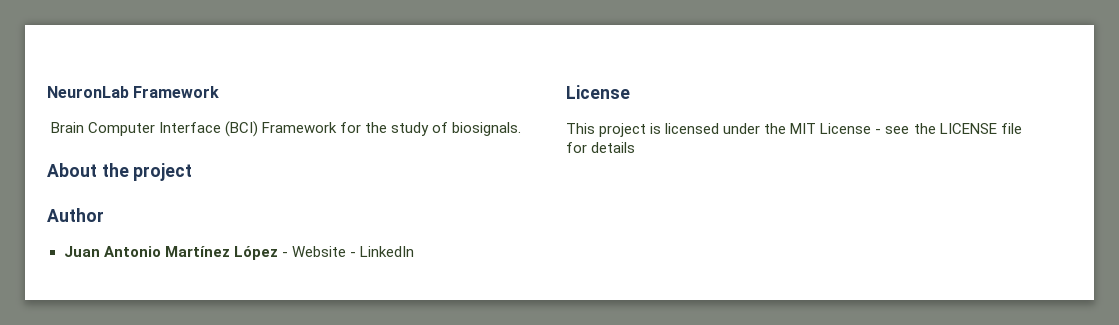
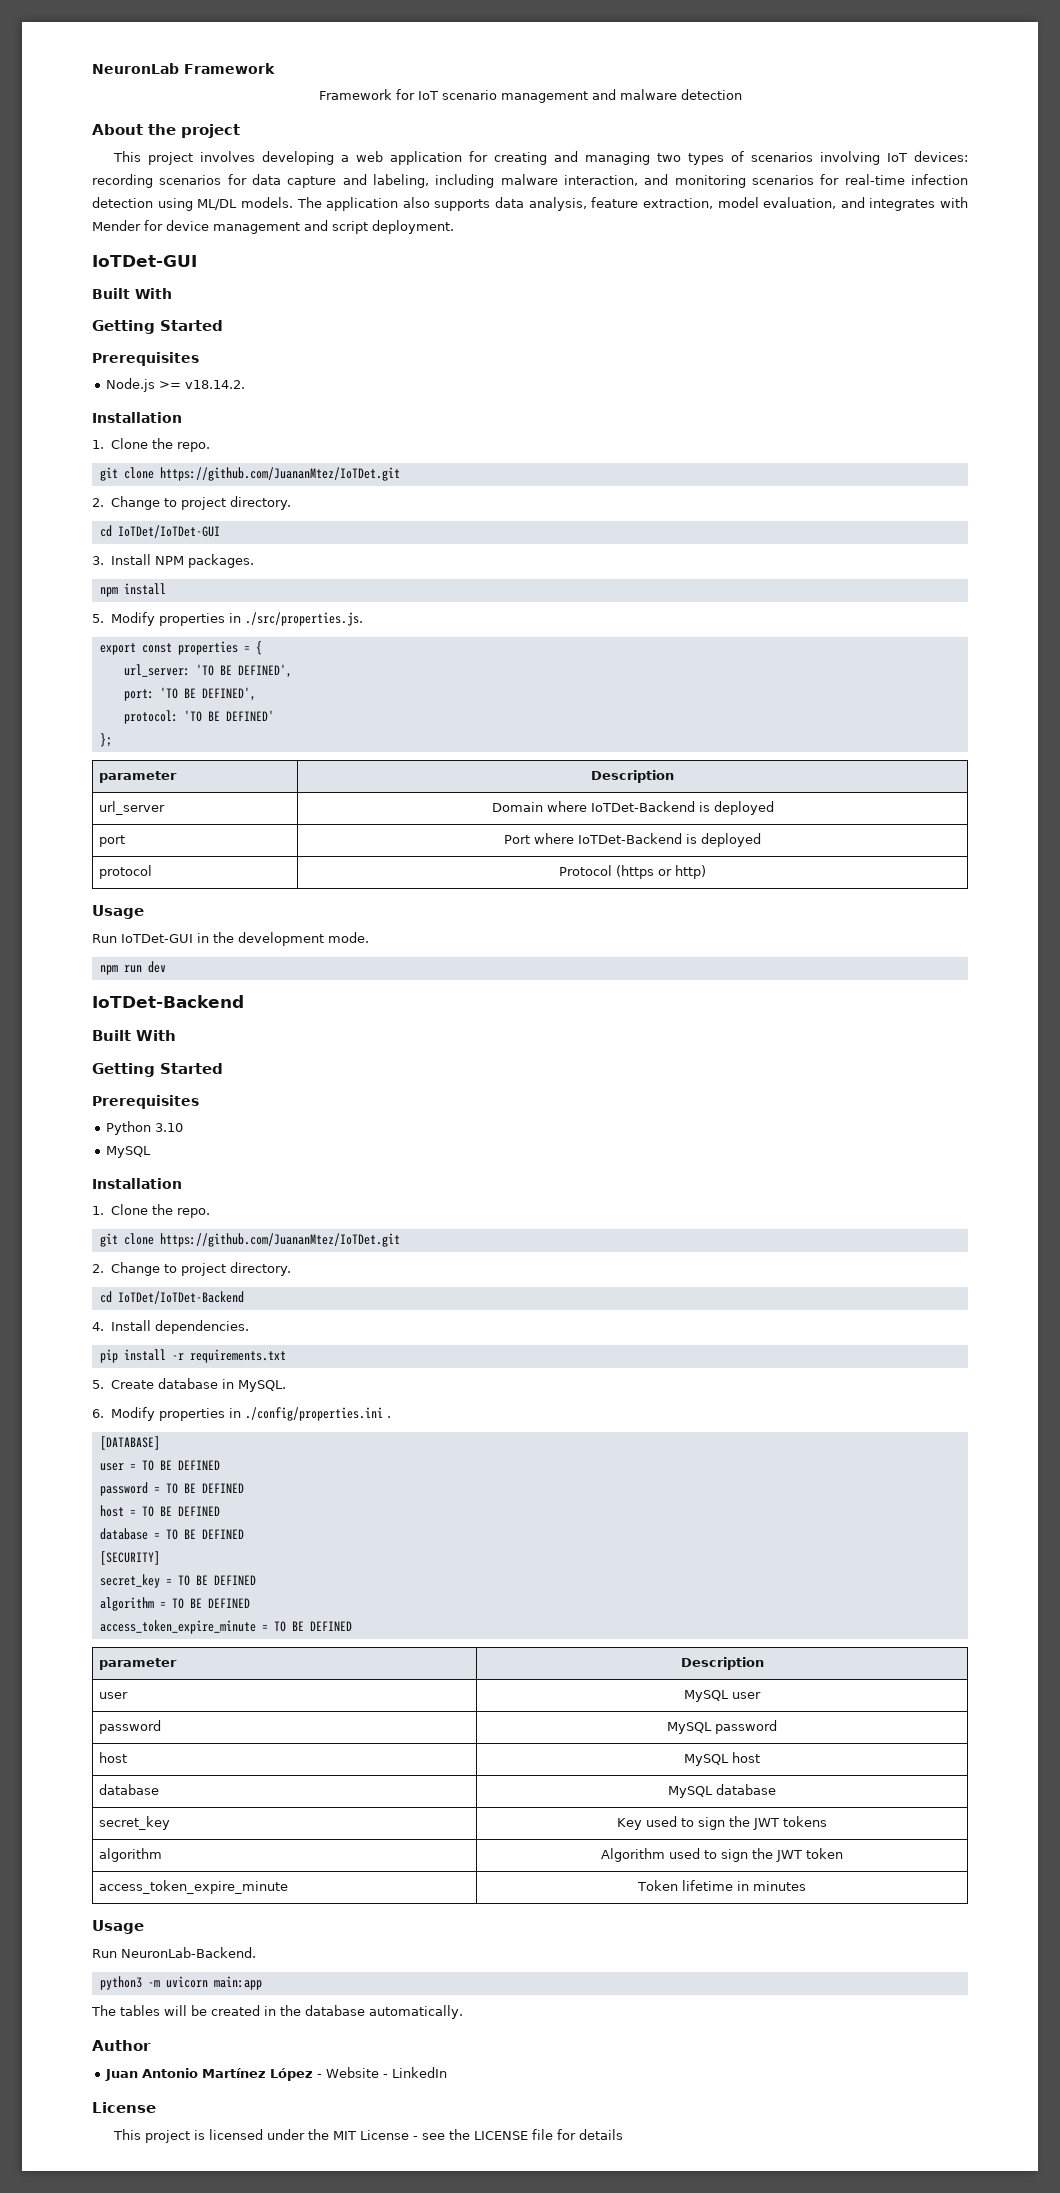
- Brain Computer Interface (BCI) Framework for the study of biosignals.
+ Framework for IoT scenario management and malware detection
  About the project
+ This project involves developing a web application for creating and managing two types of scenarios involving IoT devices: recording scenarios for data capture and labeling, including malware interaction, and monitoring scenarios for real-time infection detection using ML/DL models. The application also supports data analysis, feature extraction, model evaluation, and integrates with Mender for device management and script deployment.
+ IoTDet-GUI
+ Built With
+ Getting Started
+ Prerequisites
+ Node.js >= v18.14.2.
+ Installation
+ 1. Clone the repo.
+ git clone https://github.com/JuananMtez/IoTDet.git
+ 2. Change to project directory.
+ cd IoTDet/IoTDet-GUI
+ 3. Install NPM packages.
+ npm install
+ 5. Modify properties in ./src/properties.js.
+ export const properties = {
+ url_server: 'TO BE DEFINED',
+ port: 'TO BE DEFINED',
+ protocol: 'TO BE DEFINED'
+ };
+ parameter | Description
+ url_server | Domain where IoTDet-Backend is deployed
+ port | Port where IoTDet-Backend is deployed
+ protocol | Protocol (https or http)
+ Usage
+ Run IoTDet-GUI in the development mode.
+ npm run dev
+ IoTDet-Backend
+ Built With
+ Getting Started
+ Prerequisites
+ Python 3.10
+ MySQL
+ Installation
+ 1. Clone the repo.
+ git clone https://github.com/JuananMtez/IoTDet.git
+ 2. Change to project directory.
+ cd IoTDet/IoTDet-Backend
+ 4. Install dependencies.
+ pip install -r requirements.txt
+ 5. Create database in MySQL.
+ 6. Modify properties in ./config/properties.ini .
+ [DATABASE]
+ user = TO BE DEFINED
+ password = TO BE DEFINED
+ host = TO BE DEFINED
+ database = TO BE DEFINED
+ [SECURITY]
+ secret_key = TO BE DEFINED
+ algorithm = TO BE DEFINED
+ access_token_expire_minute = TO BE DEFINED
+ parameter | Description
+ user | MySQL user
+ password | MySQL password
+ host | MySQL host
+ database | MySQL database
+ secret_key | Key used to sign the JWT tokens
+ algorithm | Algorithm used to sign the JWT token
+ access_token_expire_minute | Token lifetime in minutes
+ Usage
+ Run NeuronLab-Backend.
+ python3 -m uvicorn main:app
+ The tables will be created in the database automatically.

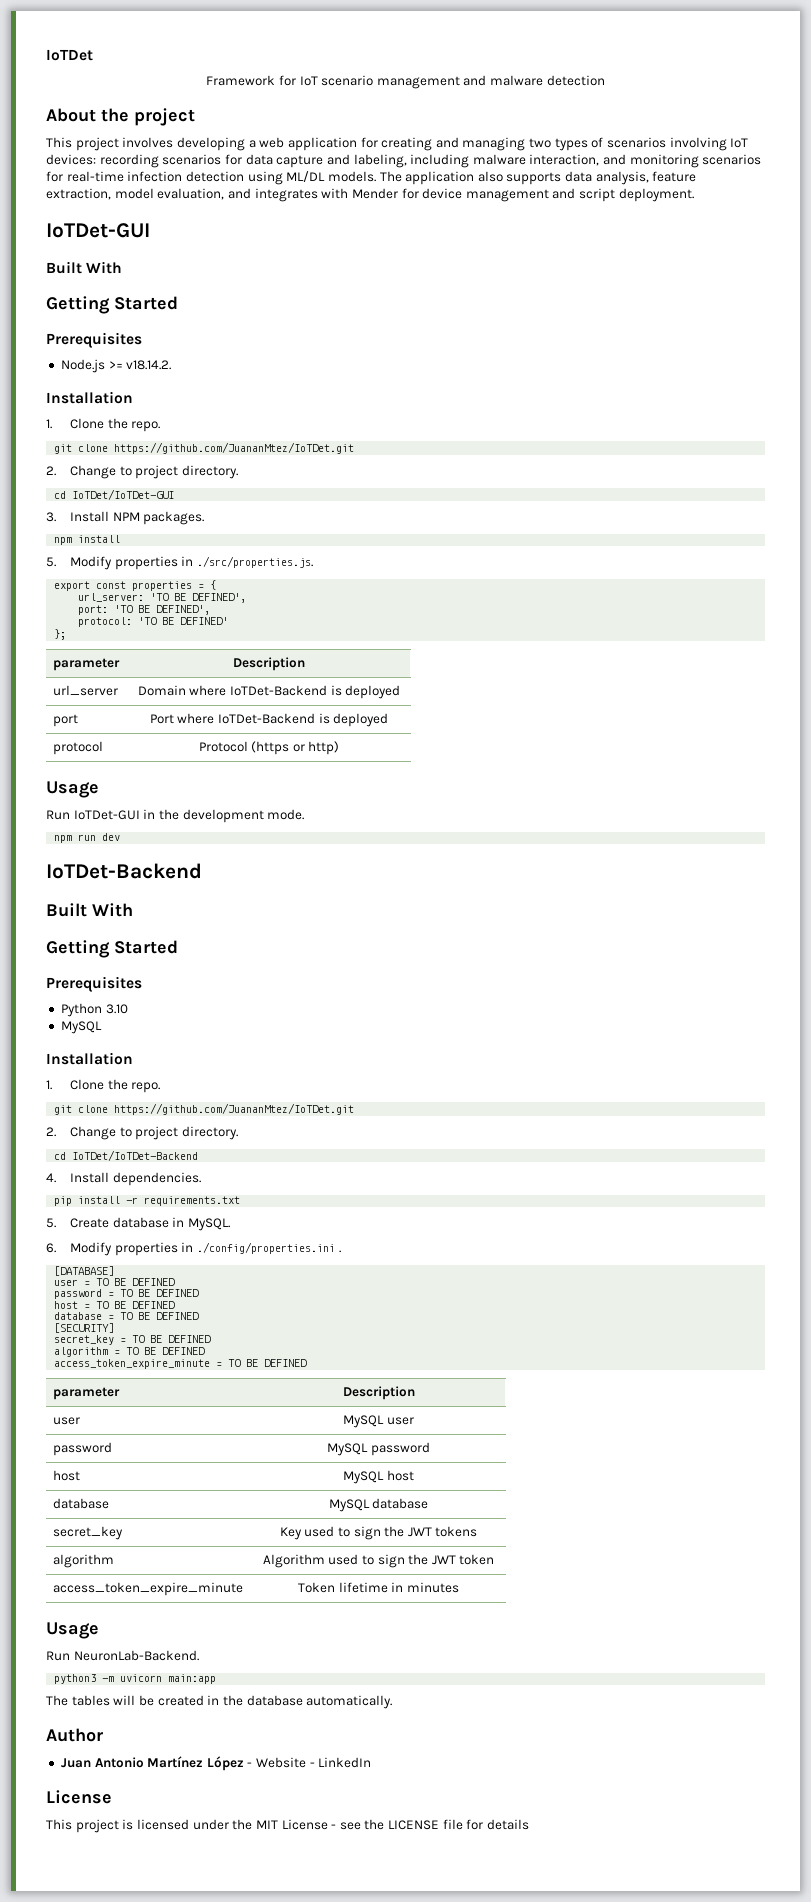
- NeuronLab Framework
+ IoTDet

